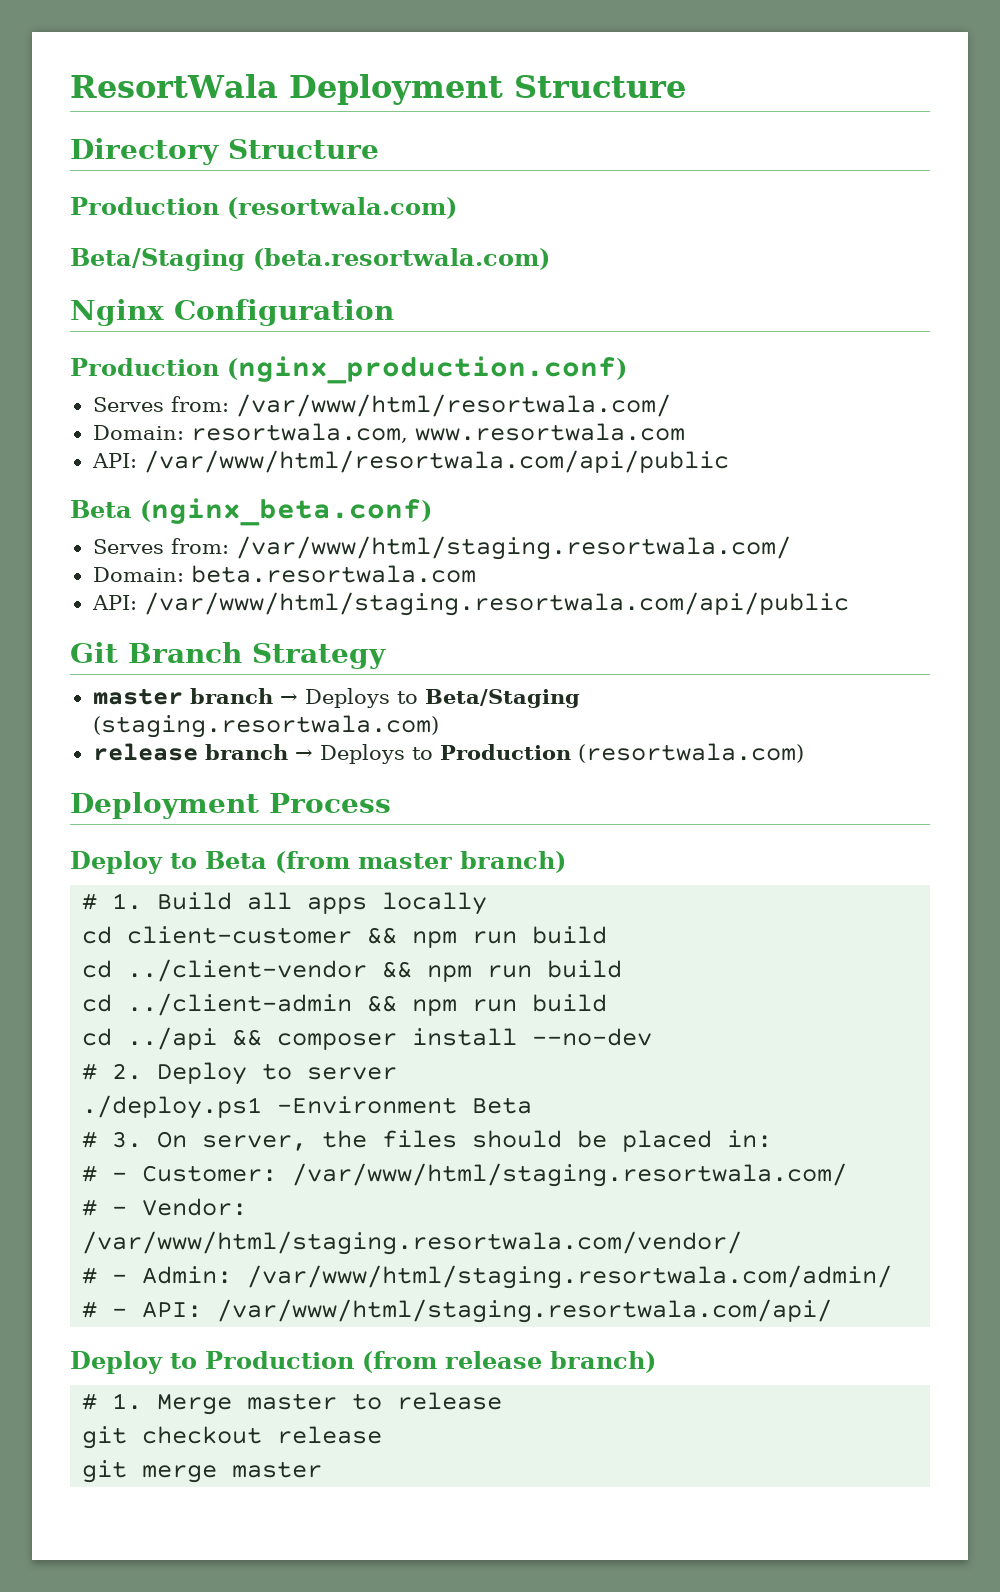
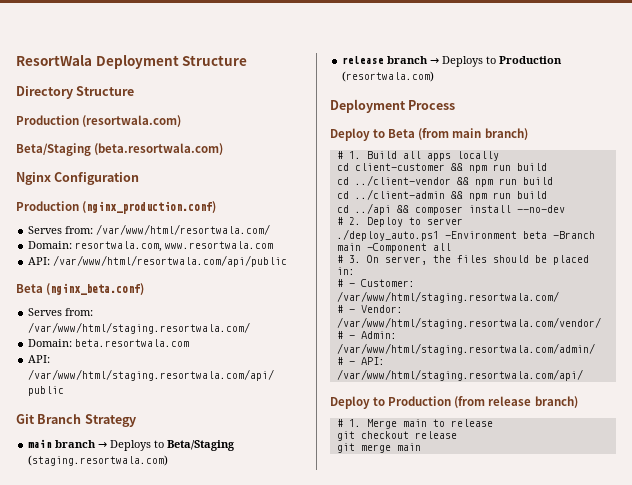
- master branch → Deploys to Beta/Staging (staging.resortwala.com)
+ main branch → Deploys to Beta/Staging (staging.resortwala.com)
- Deploy to Beta (from master branch)
+ Deploy to Beta (from main branch)
- ./deploy.ps1 -Environment Beta
+ ./deploy_auto.ps1 -Environment beta -Branch main -Component all
- # 1. Merge master to release
+ # 1. Merge main to release
- git merge master
+ git merge main

